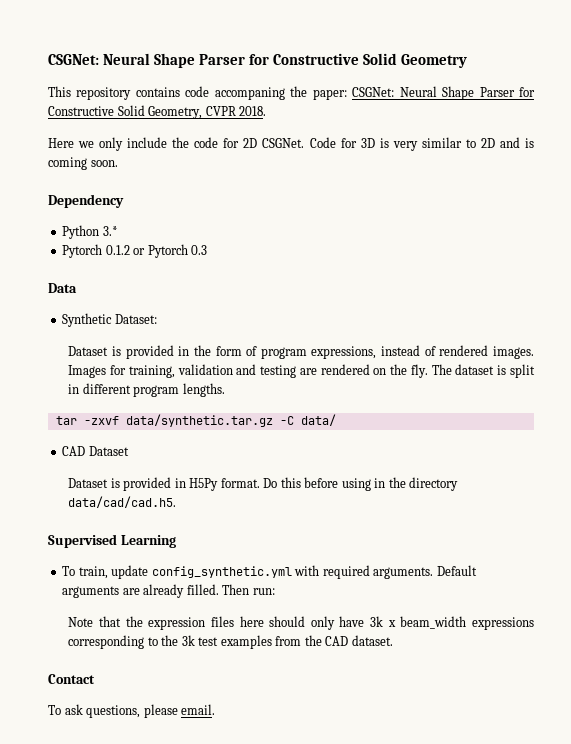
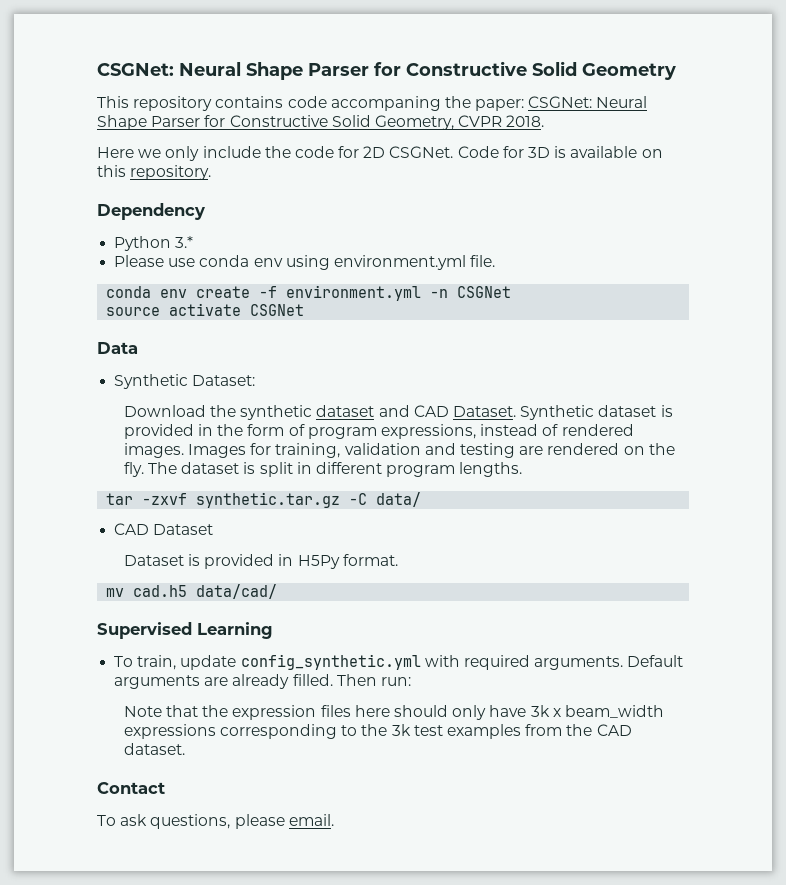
- Code for 3D is very similar to 2D and is coming soon.
+ Code for 3D is available on this repository.
  Dependency
  Python 3.*
- Pytorch 0.1.2 or Pytorch 0.3
+ Please use conda env using environment.yml file.
+ conda env create -f environment.yml -n CSGNet
+ source activate CSGNet
  Data
  Synthetic Dataset:
- Dataset is provided in the form of program expressions, instead of rendered images.
+ Download the synthetic dataset and CAD Dataset. Synthetic dataset is provided in the form of program expressions, instead of rendered images.
- tar -zxvf data/synthetic.tar.gz -C data/
+ tar -zxvf synthetic.tar.gz -C data/
- Dataset is provided in H5Py format. Do this before using in the directory data/cad/cad.h5.
+ Dataset is provided in H5Py format.
+ mv cad.h5 data/cad/

